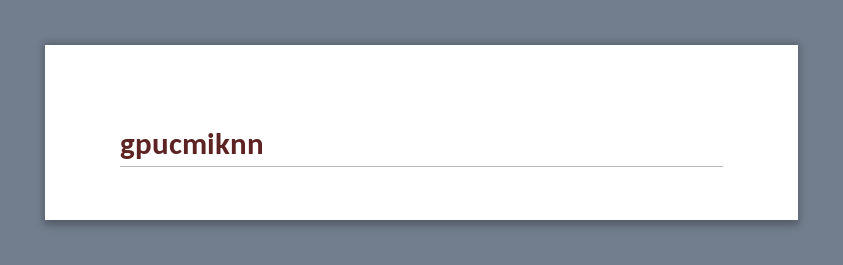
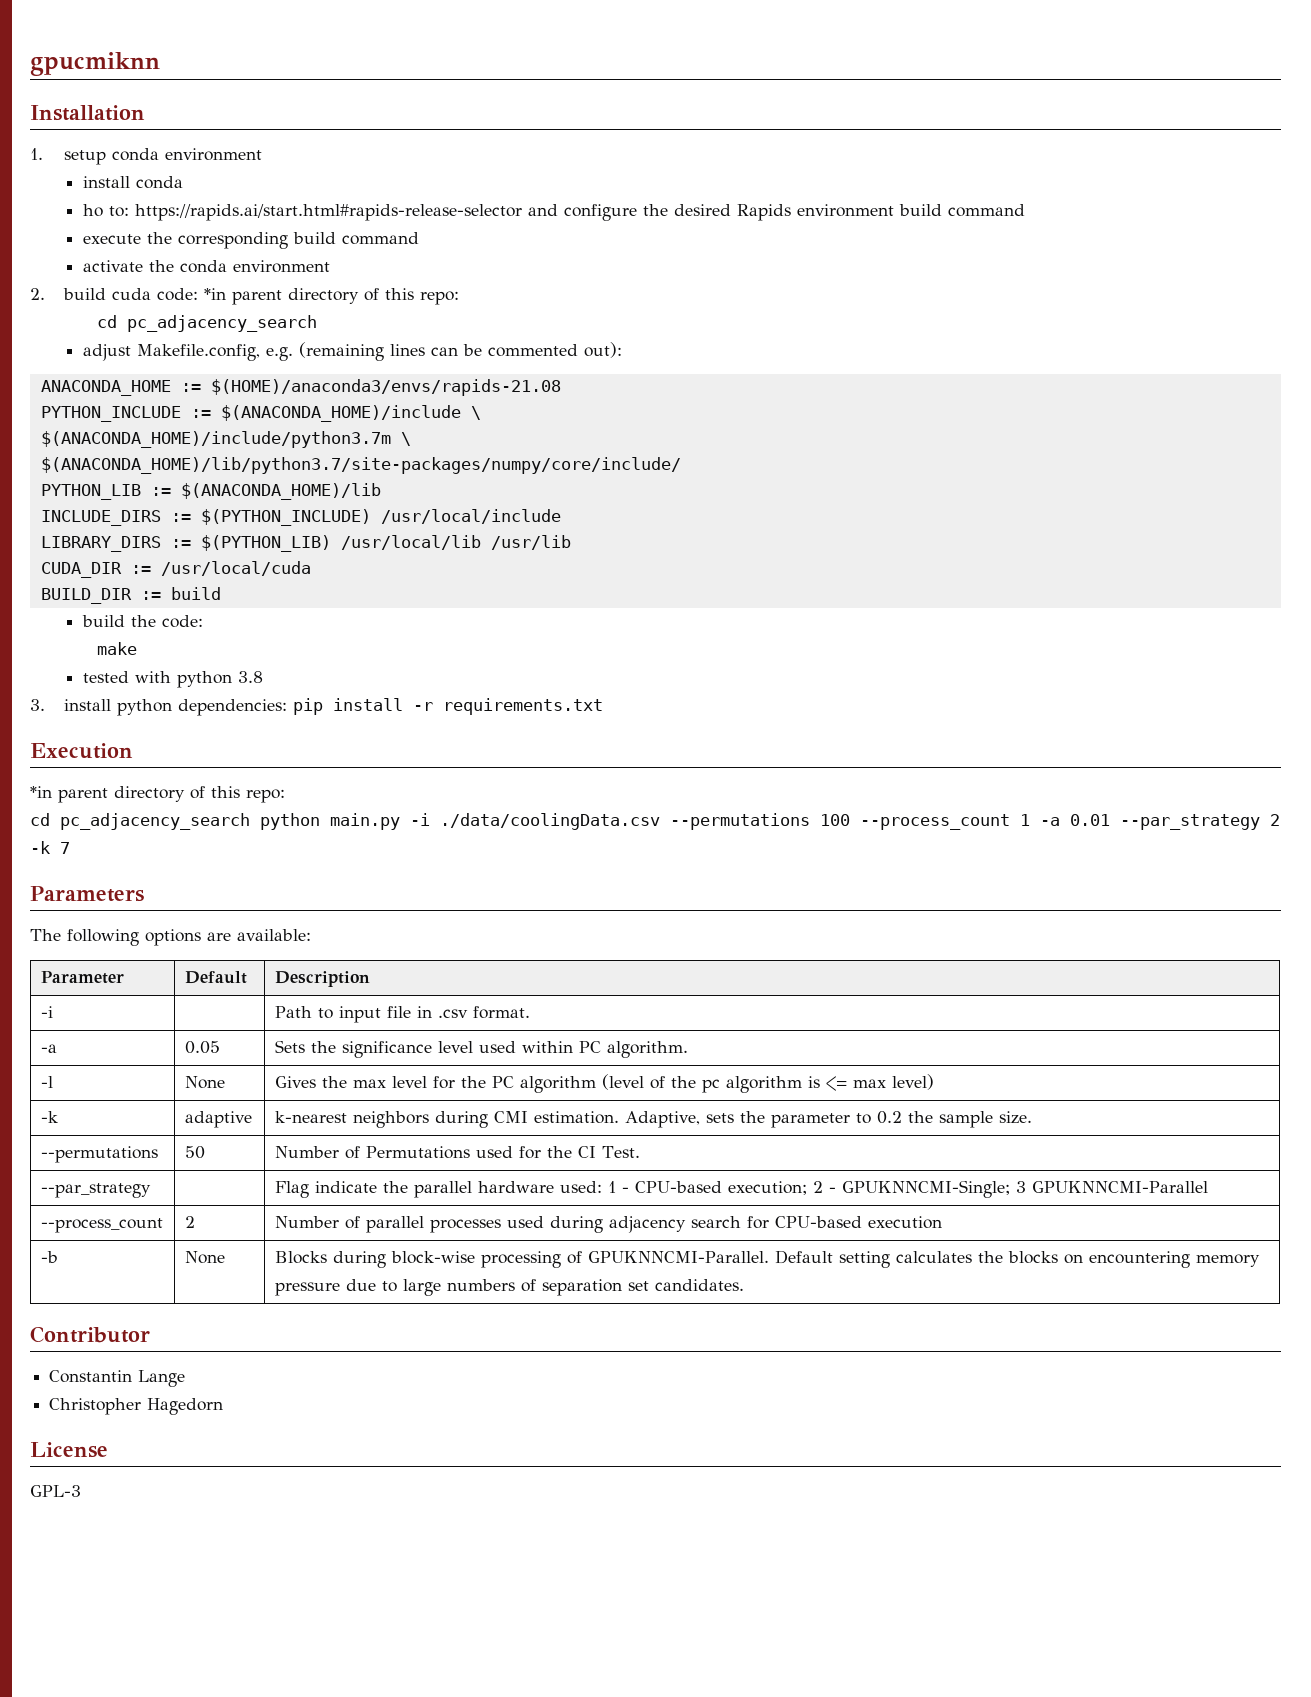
+ Installation
+ 1. setup conda environment
+ install conda
+ ho to: https://rapids.ai/start.html#rapids-release-selector and configure the desired Rapids environment build command
+ execute the corresponding build command
+ activate the conda environment
+ 2. build cuda code: *in parent directory of this repo:
+ cd pc_adjacency_search
+ adjust Makefile.config, e.g. (remaining lines can be commented out):
+ ANACONDA_HOME := $(HOME)/anaconda3/envs/rapids-21.08
+ PYTHON_INCLUDE := $(ANACONDA_HOME)/include \
+ $(ANACONDA_HOME)/include/python3.7m \
+ $(ANACONDA_HOME)/lib/python3.7/site-packages/numpy/core/include/
+ PYTHON_LIB := $(ANACONDA_HOME)/lib
+ INCLUDE_DIRS := $(PYTHON_INCLUDE) /usr/local/include
+ LIBRARY_DIRS := $(PYTHON_LIB) /usr/local/lib /usr/lib
+ CUDA_DIR := /usr/local/cuda
+ BUILD_DIR := build
+ build the code:
+ make
+ tested with python 3.8
+ 3. install python dependencies: pip install -r requirements.txt
+ Execution
+ *in parent directory of this repo:
+ cd pc_adjacency_search python main.py -i ./data/coolingData.csv --permutations 100 --process_count 1 -a 0.01 --par_strategy 2 -k 7
+ Parameters
+ The following options are available:
+ Parameter | Default | Description
+ -i | | Path to input file in .csv format.
+ -a | 0.05 | Sets the significance level used within PC algorithm.
+ -l | None | Gives the max level for the PC algorithm (level of the pc algorithm is <= max level)
+ -k | adaptive | k-nearest neighbors during CMI estimation. Adaptive, sets the parameter to 0.2 the sample size.
+ --permutations | 50 | Number of Permutations used for the CI Test.
+ --par_strategy | | Flag indicate the parallel hardware used: 1 - CPU-based execution; 2 - GPUKNNCMI-Single; 3 GPUKNNCMI-Parallel
+ --process_count | 2 | Number of parallel processes used during adjacency search for CPU-based execution
+ -b | None | Blocks during block-wise processing of GPUKNNCMI-Parallel. Default setting calculates the blocks on encountering memory pressure due to large numbers of separation set candidates.
+ Contributor
+ Constantin Lange
+ Christopher Hagedorn
+ License
+ GPL-3

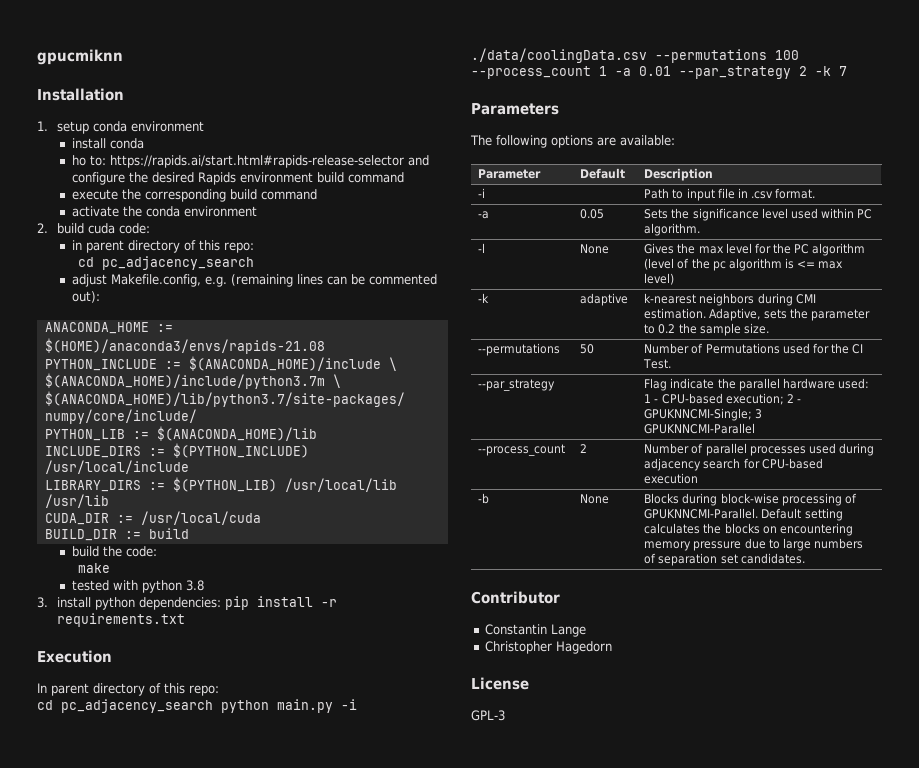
- 2. build cuda code: *in parent directory of this repo:
+ 2. build cuda code:
+ in parent directory of this repo:
  Execution
- *in parent directory of this repo:
+ In parent directory of this repo:

